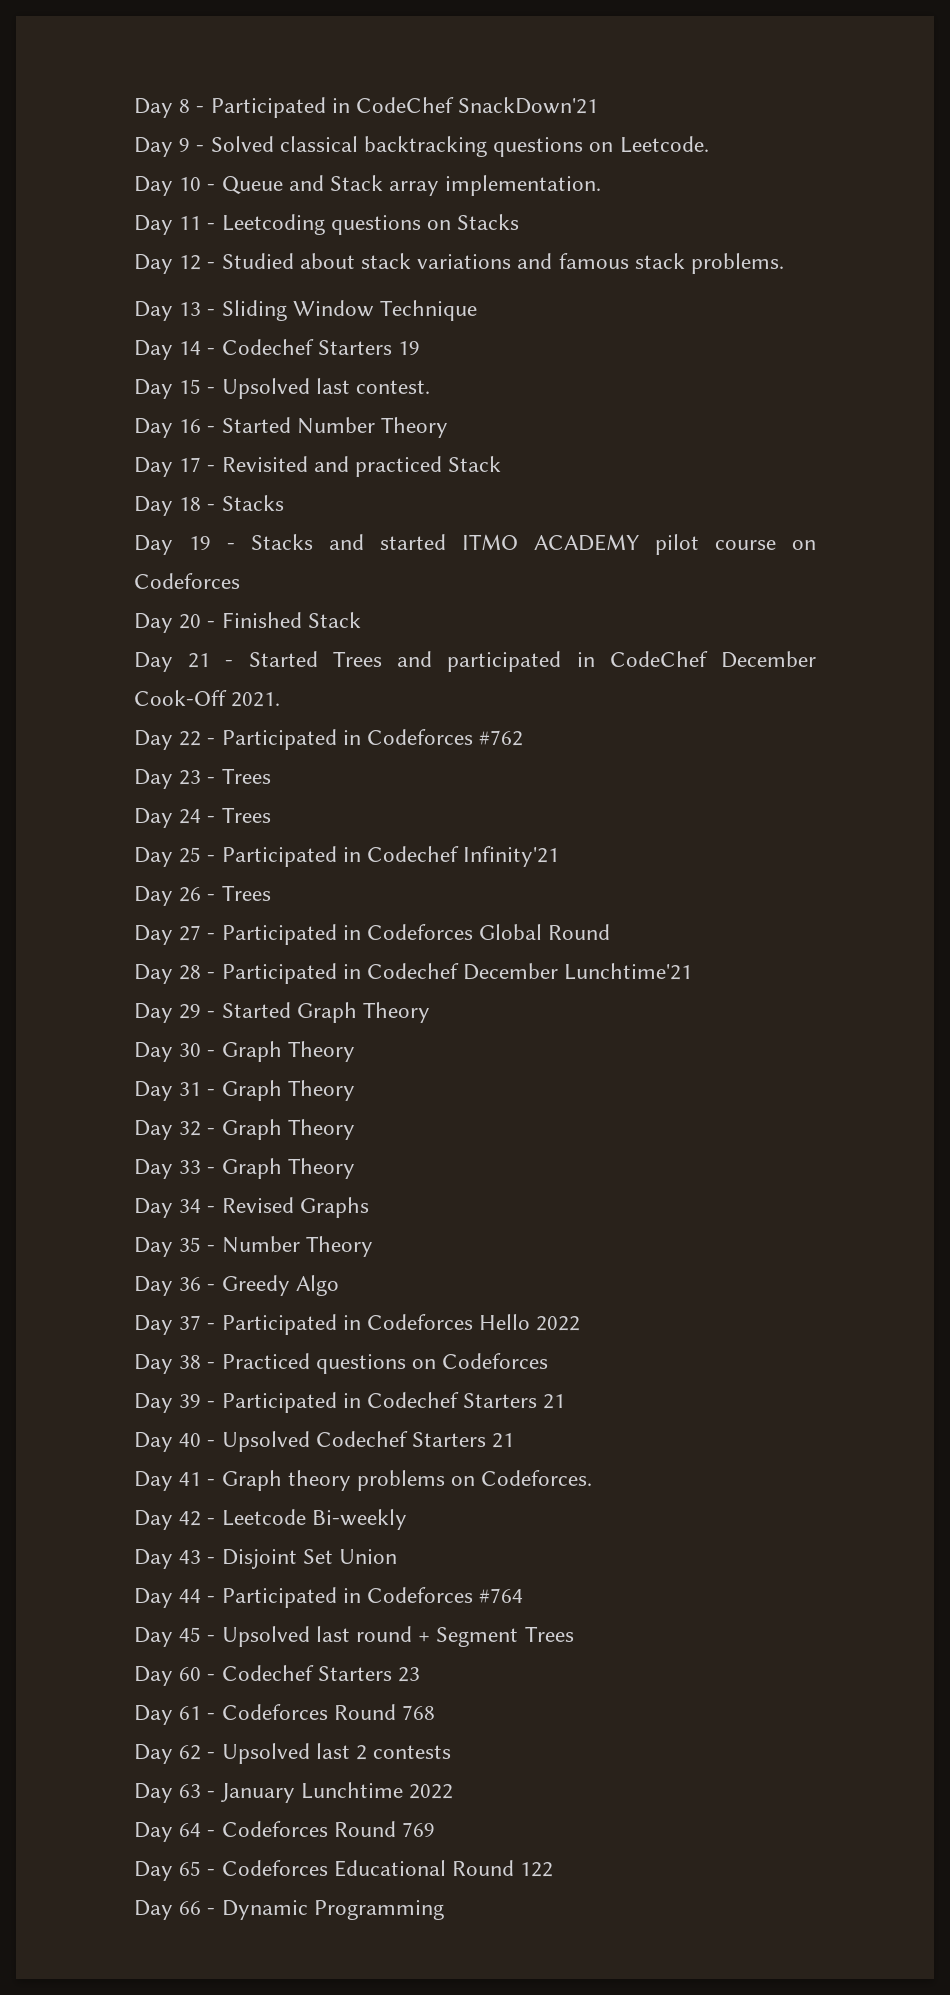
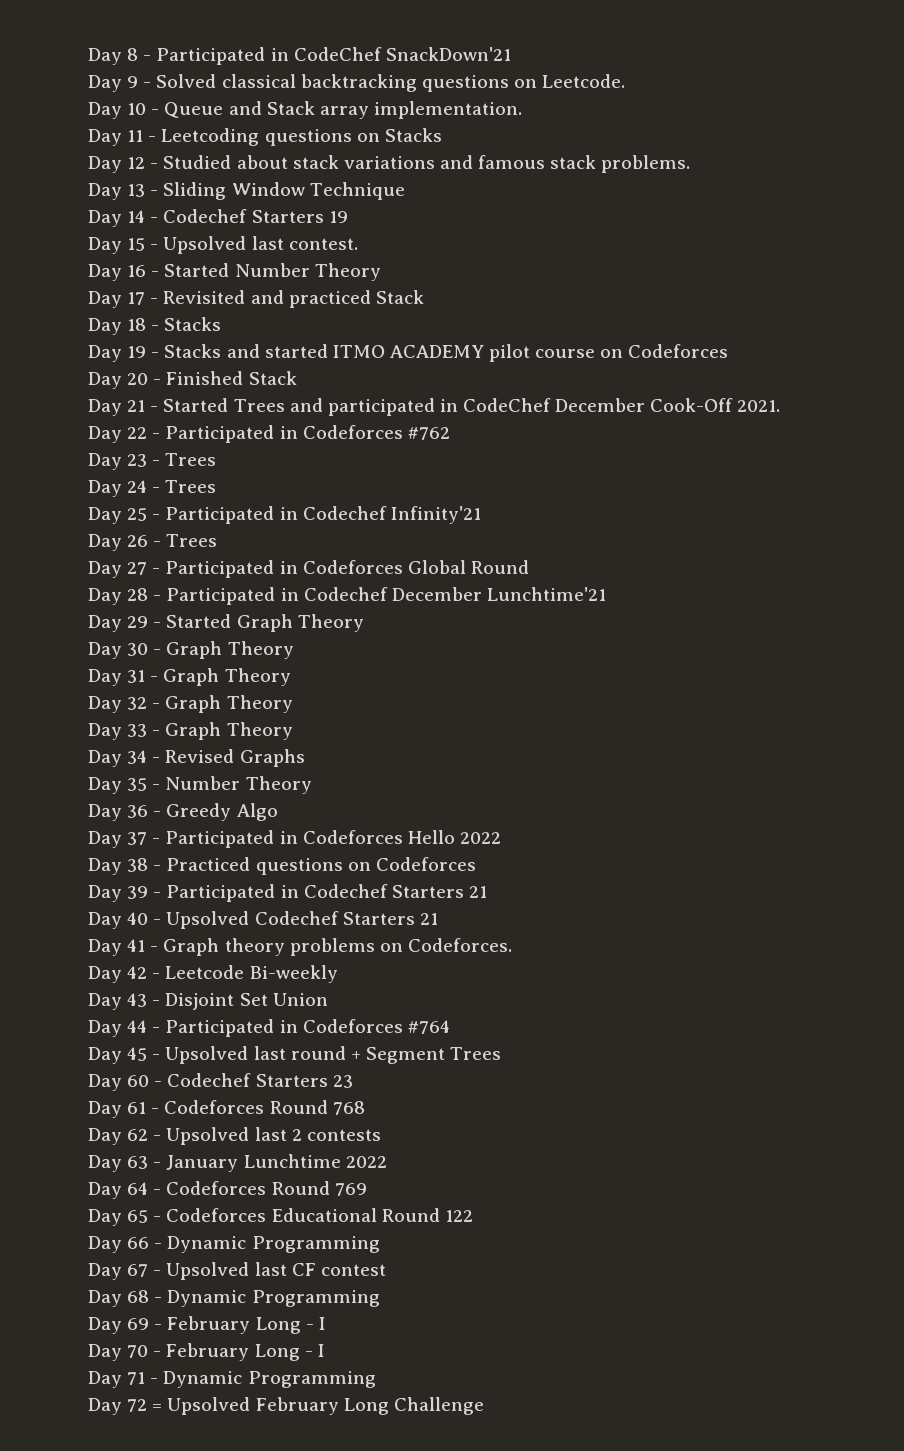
+ Day 67 - Upsolved last CF contest
+ Day 68 - Dynamic Programming
+ Day 69 - February Long - I
+ Day 70 - February Long - I
+ Day 71 - Dynamic Programming
+ Day 72 = Upsolved February Long Challenge

